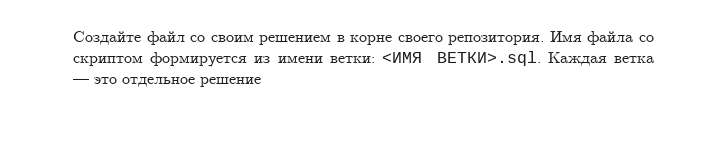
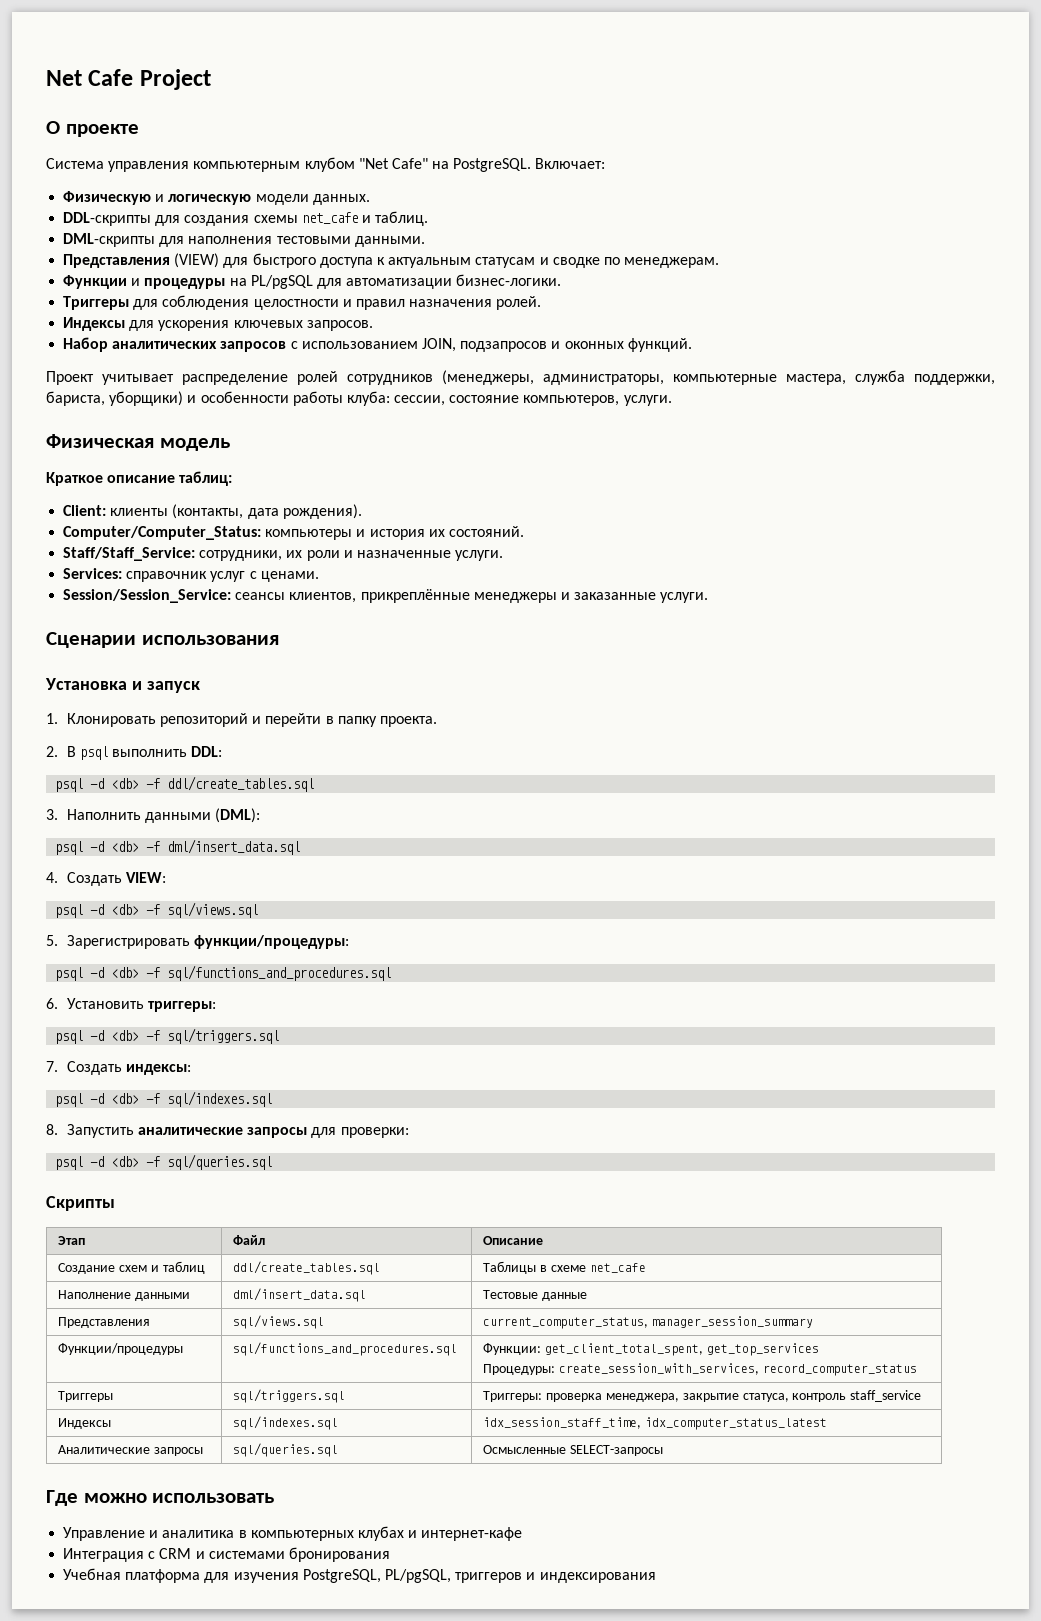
- Создайте файл со своим решением в корне своего репозитория. Имя файла со скриптом формируется из имени ветки: <ИМЯ ВЕТКИ>.sql. Каждая ветка — это отдельное решение
+ Net Cafe Project
+ О проекте
+ Система управления компьютерным клубом "Net Cafe" на PostgreSQL. Включает:
+ Физическую и логическую модели данных.
+ DDL-скрипты для создания схемы net_cafe и таблиц.
+ DML-скрипты для наполнения тестовыми данными.
+ Представления (VIEW) для быстрого доступа к актуальным статусам и сводке по менеджерам.
+ Функции и процедуры на PL/pgSQL для автоматизации бизнес-логики.
+ Триггеры для соблюдения целостности и правил назначения ролей.
+ Индексы для ускорения ключевых запросов.
+ Набор аналитических запросов с использованием JOIN, подзапросов и оконных функций.
+ Проект учитывает распределение ролей сотрудников (менеджеры, администраторы, компьютерные мастера, служба поддержки, бариста, уборщики) и особенности работы клуба: сессии, состояние компьютеров, услуги.
+ Физическая модель
+ Краткое описание таблиц:
+ Client: клиенты (контакты, дата рождения).
+ Computer/Computer_Status: компьютеры и история их состояний.
+ Staff/Staff_Service: сотрудники, их роли и назначенные услуги.
+ Services: справочник услуг с ценами.
+ Session/Session_Service: сеансы клиентов, прикреплённые менеджеры и заказанные услуги.
+ Сценарии использования
+ Установка и запуск
+ 1. Клонировать репозиторий и перейти в папку проекта.
+ 2. В psql выполнить DDL:
+ psql -d <db> -f ddl/create_tables.sql
+ 3. Наполнить данными (DML):
+ psql -d <db> -f dml/insert_data.sql
+ 4. Создать VIEW:
+ psql -d <db> -f sql/views.sql
+ 5. Зарегистрировать функции/процедуры:
+ psql -d <db> -f sql/functions_and_procedures.sql
+ 6. Установить триггеры:
+ psql -d <db> -f sql/triggers.sql
+ 7. Создать индексы:
+ psql -d <db> -f sql/indexes.sql
+ 8. Запустить аналитические запросы для проверки:
+ psql -d <db> -f sql/queries.sql
+ Скрипты
+ Этап | Файл | Описание
+ Создание схем и таблиц | ddl/create_tables.sql | Таблицы в схеме net_cafe
+ Наполнение данными | dml/insert_data.sql | Тестовые данные
+ Представления | sql/views.sql | current_computer_status, manager_session_summary
+ Функции/процедуры | sql/functions_and_procedures.sql | Функции: get_client_total_spent, get_top_services
+ Процедуры: create_session_with_services, record_computer_status
+ Триггеры | sql/triggers.sql | Триггеры: проверка менеджера, закрытие статуса, контроль staff_service
+ Индексы | sql/indexes.sql | idx_session_staff_time, idx_computer_status_latest
+ Аналитические запросы | sql/queries.sql | Осмысленные SELECT-запросы
+ Где можно использовать
+ Управление и аналитика в компьютерных клубах и интернет-кафе
+ Интеграция с CRM и системами бронирования
+ Учебная платформа для изучения PostgreSQL, PL/pgSQL, триггеров и индексирования

